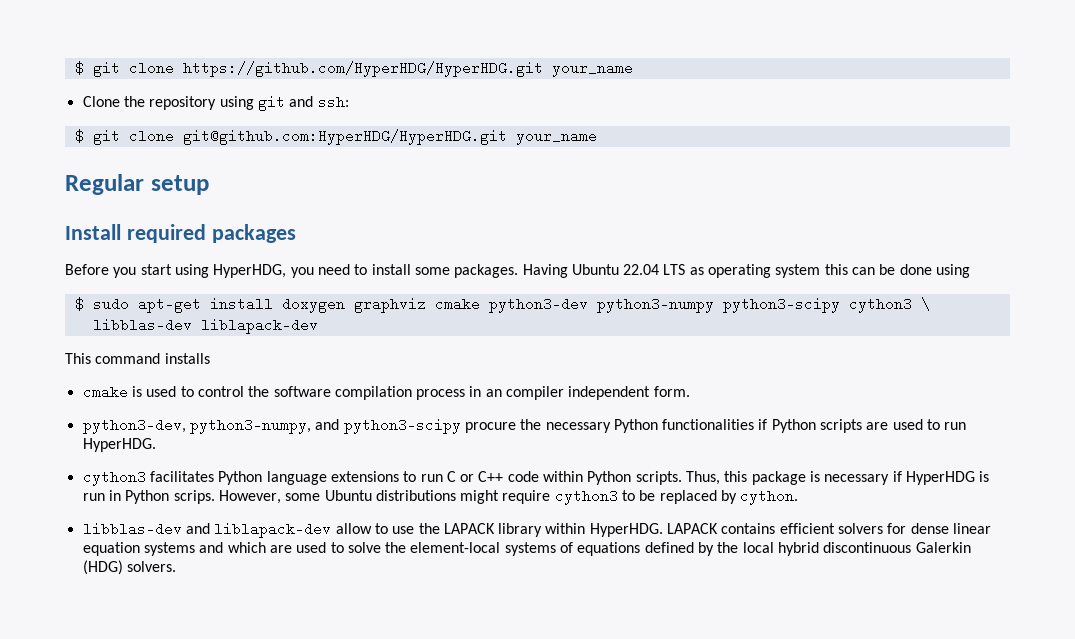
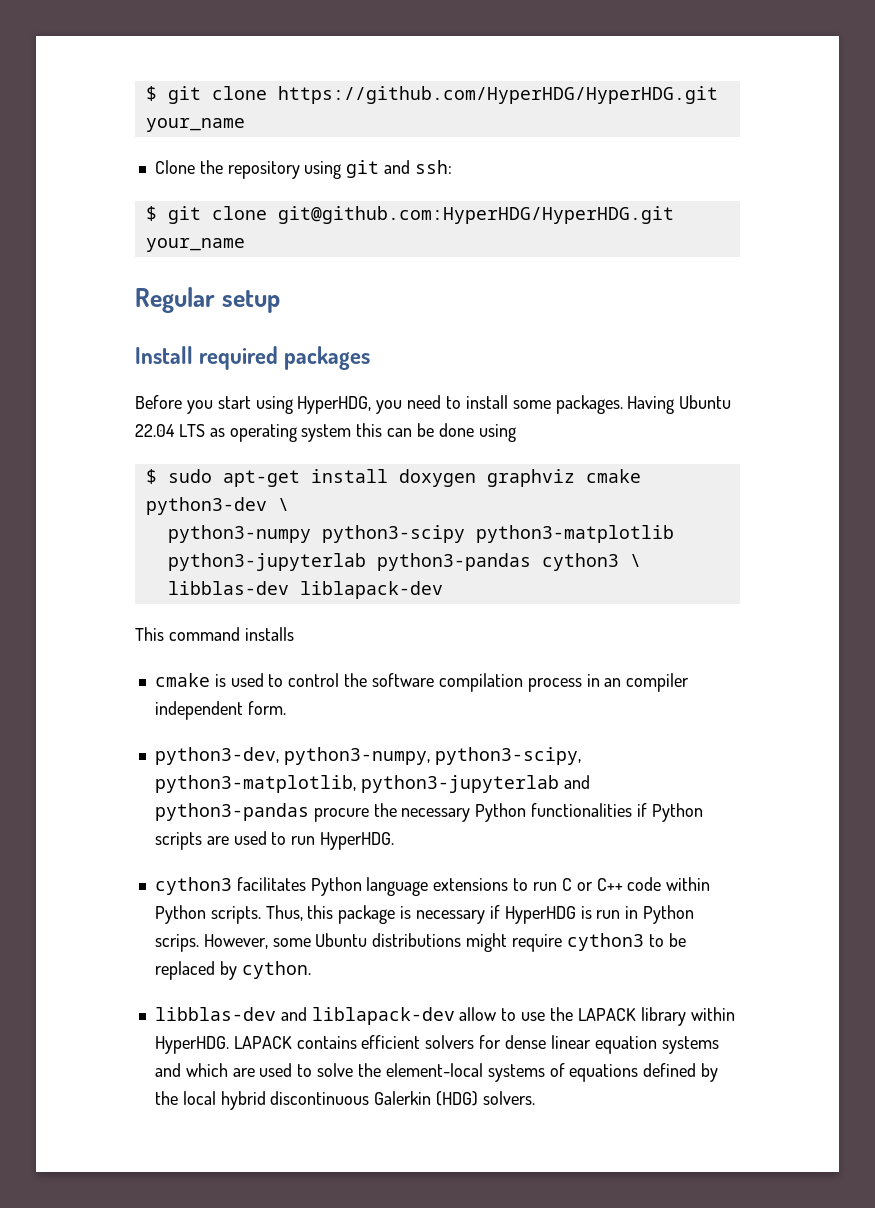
- $ sudo apt-get install doxygen graphviz cmake python3-dev python3-numpy python3-scipy cython3 \
+ $ sudo apt-get install doxygen graphviz cmake python3-dev \
+ python3-numpy python3-scipy python3-matplotlib python3-jupyterlab python3-pandas cython3 \
- python3-dev, python3-numpy, and python3-scipy procure the necessary Python functionalities if Python scripts are used to run HyperHDG.
+ python3-dev, python3-numpy, python3-scipy, python3-matplotlib, python3-jupyterlab and python3-pandas procure the necessary Python functionalities if Python scripts are used to run HyperHDG.

